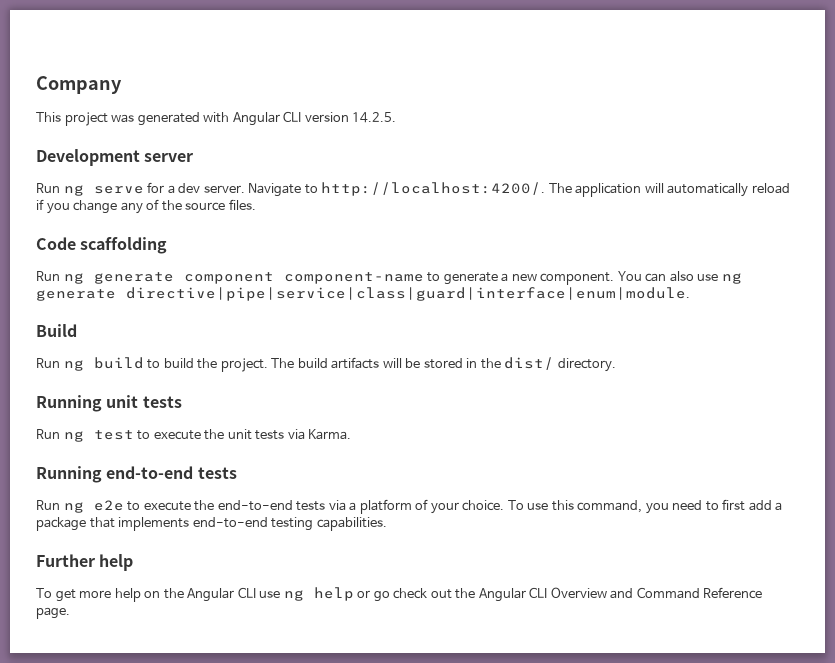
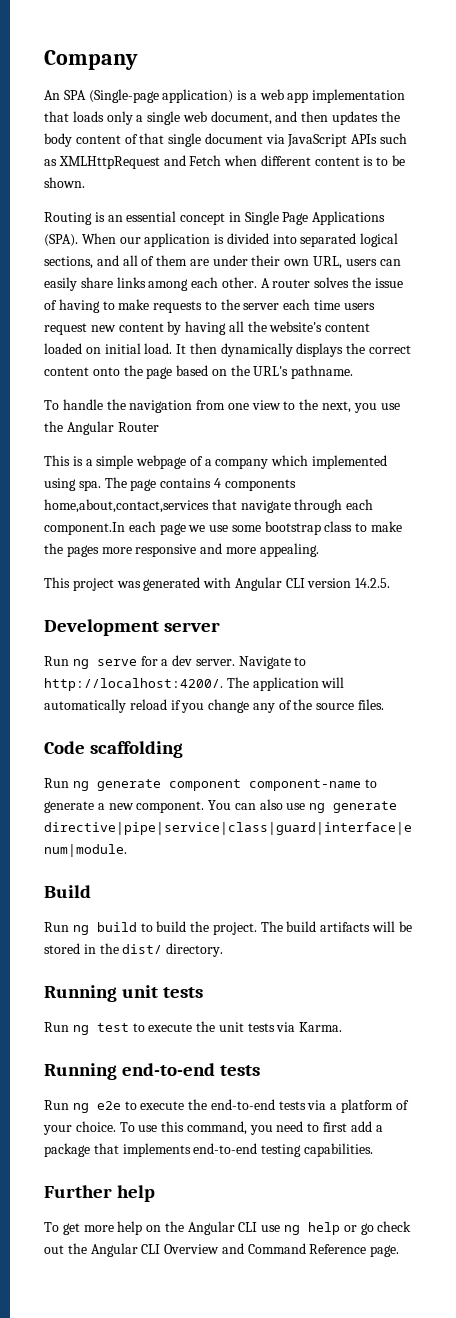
+ An SPA (Single-page application) is a web app implementation that loads only a single web document, and then updates the body content of that single document via JavaScript APIs such as XMLHttpRequest and Fetch when different content is to be shown.
+ Routing is an essential concept in Single Page Applications (SPA). When our application is divided into separated logical sections, and all of them are under their own URL, users can easily share links among each other. A router solves the issue of having to make requests to the server each time users request new content by having all the website's content loaded on initial load. It then dynamically displays the correct content onto the page based on the URL's pathname.
+ To handle the navigation from one view to the next, you use the Angular Router
+ This is a simple webpage of a company which implemented using spa. The page contains 4 components home,about,contact,services that navigate through each component.In each page we use some bootstrap class to make the pages more responsive and more appealing.

